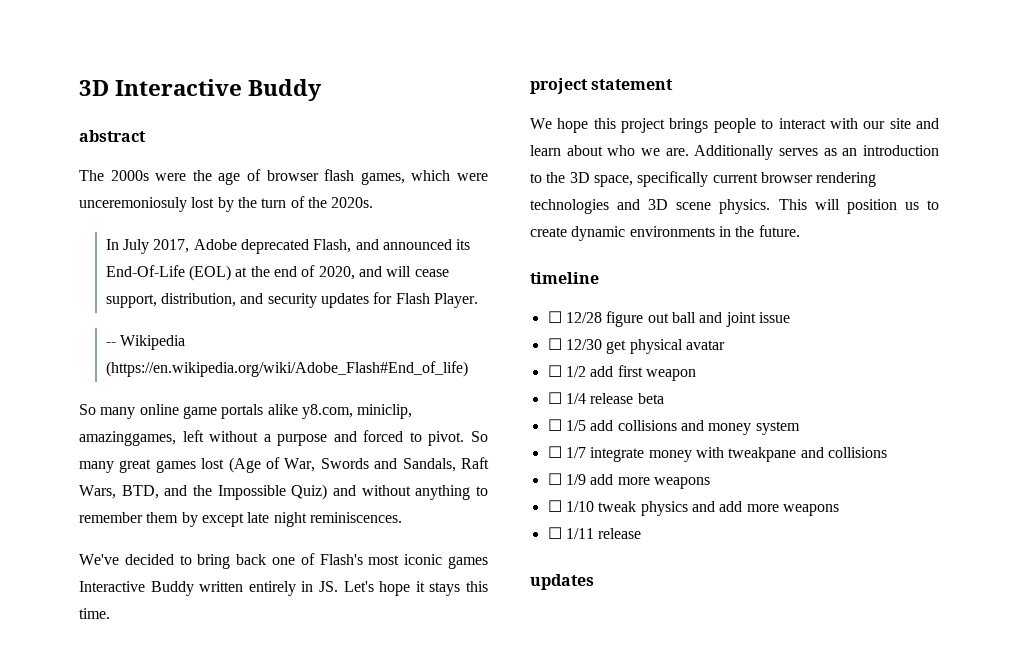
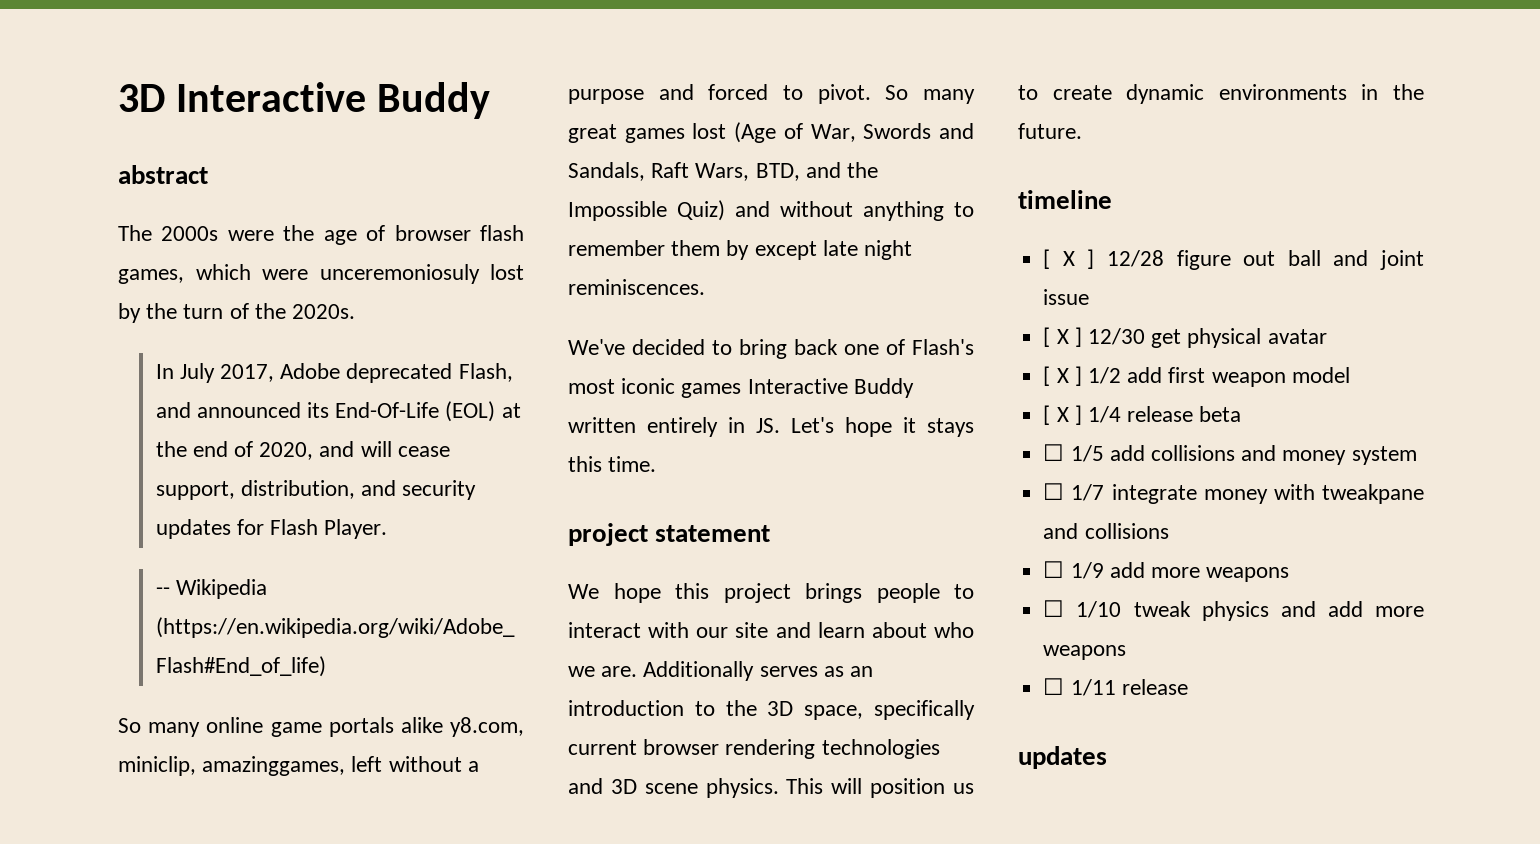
- ☐ 12/28 figure out ball and joint issue
+ [ X ] 12/28 figure out ball and joint issue
- ☐ 12/30 get physical avatar
+ [ X ] 12/30 get physical avatar
- ☐ 1/2 add first weapon
- ☐ 1/4 release beta
+ [ X ] 1/2 add first weapon model
+ [ X ] 1/4 release beta

